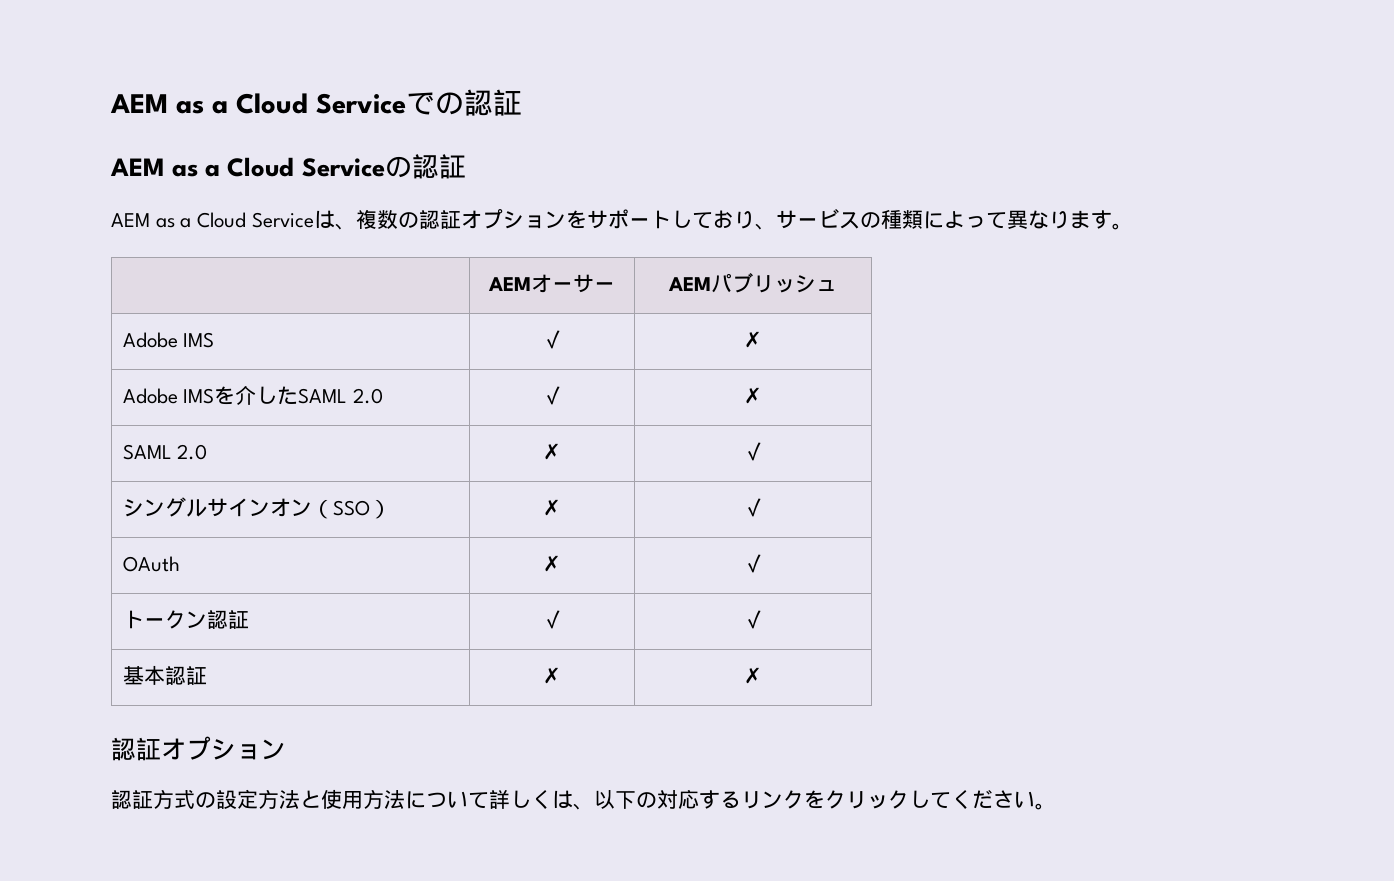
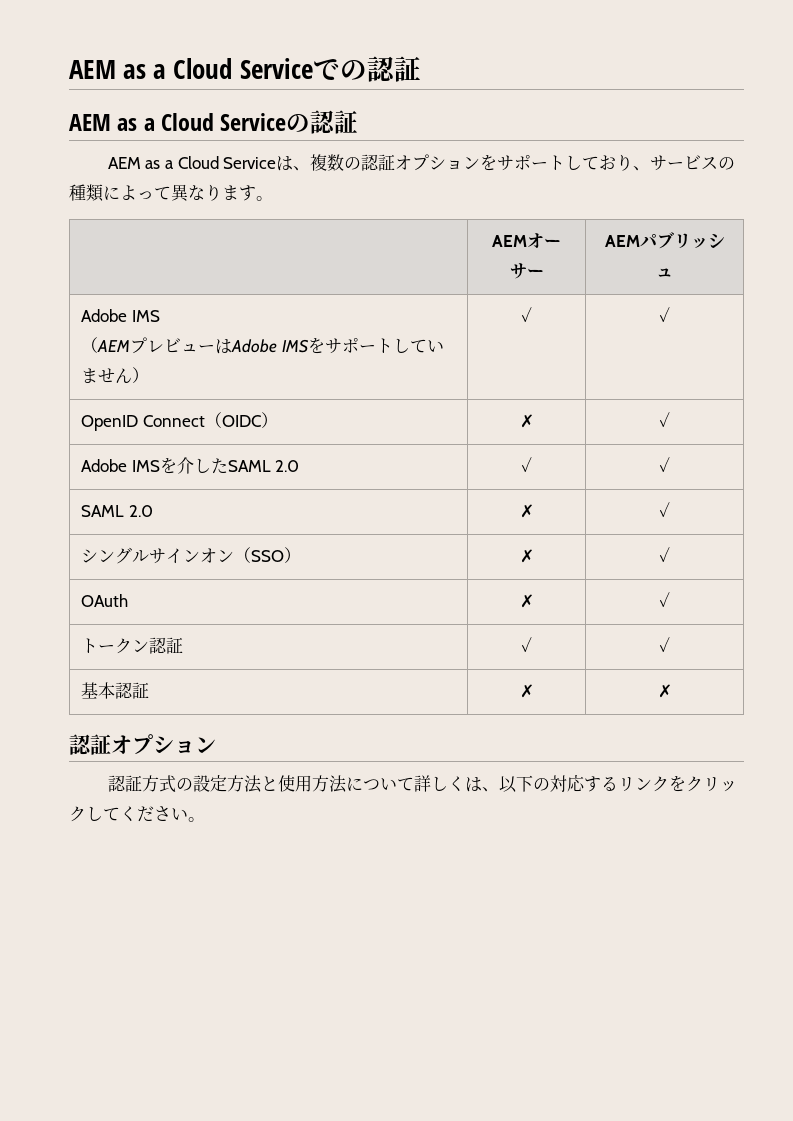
  | AEMオーサー | AEMパブリッシュ
- Adobe IMS | ✓ | ✗
+ Adobe IMS
+ （AEMプレビューはAdobe IMSをサポートしていません） | ✓ | ✓
+ OpenID Connect（OIDC） | ✗ | ✓
- Adobe IMSを介したSAML 2.0 | ✓ | ✗
+ Adobe IMSを介したSAML 2.0 | ✓ | ✓

